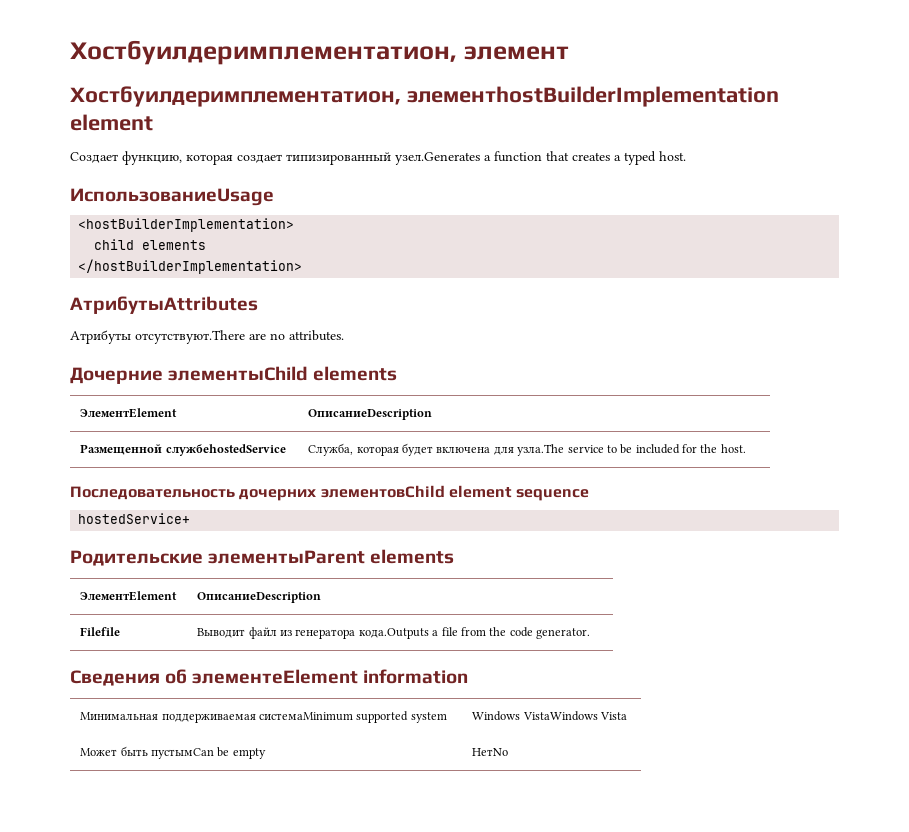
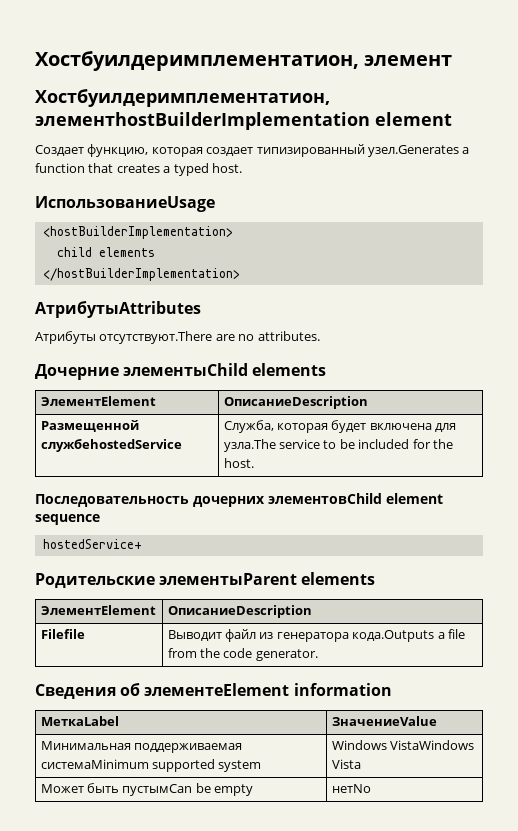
+ МеткаLabel | ЗначениеValue
- Может быть пустымCan be empty | НетNo
+ Может быть пустымCan be empty | нетNo

